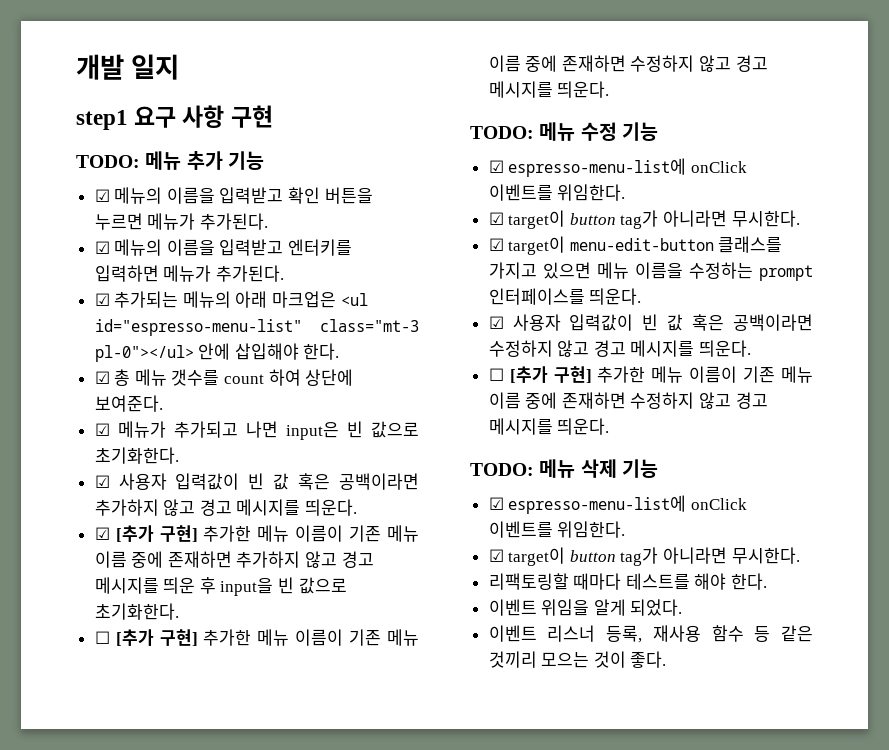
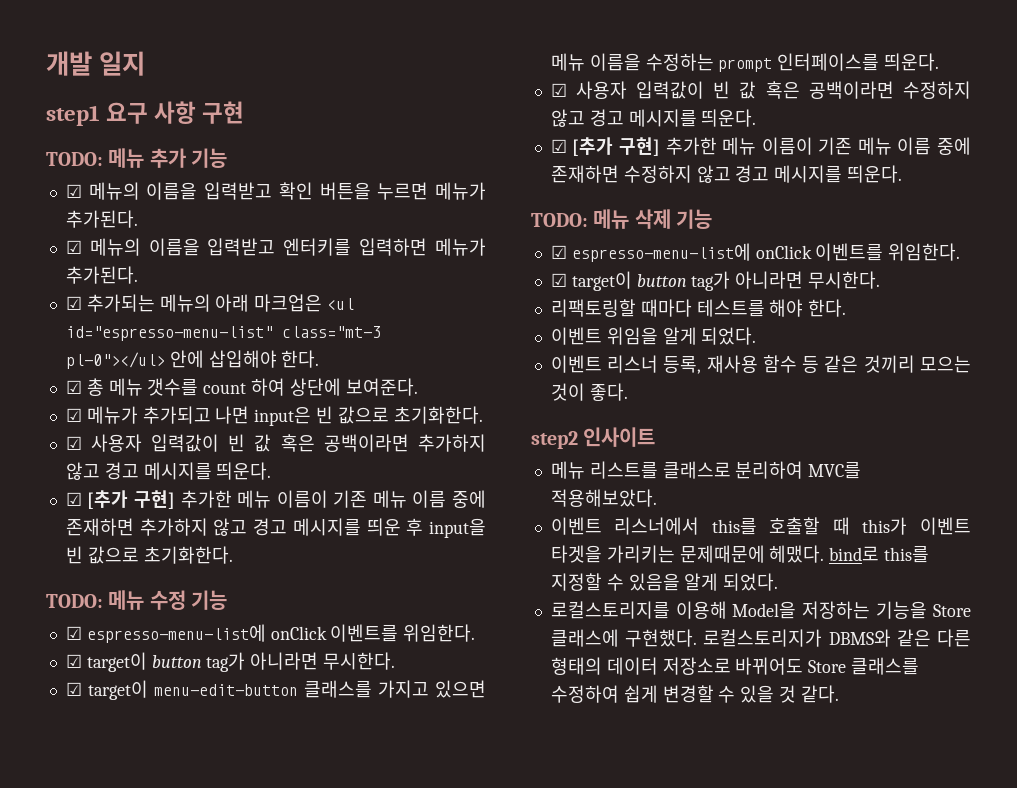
  ☑ [추가 구현] 추가한 메뉴 이름이 기존 메뉴 이름 중에 존재하면 추가하지 않고 경고 메시지를 띄운 후 input을 빈 값으로 초기화한다.
- ☐ [추가 구현] 추가한 메뉴 이름이 기존 메뉴 이름 중에 존재하면 수정하지 않고 경고 메시지를 띄운다.
  ☑ 사용자 입력값이 빈 값 혹은 공백이라면 수정하지 않고 경고 메시지를 띄운다.
- ☐ [추가 구현] 추가한 메뉴 이름이 기존 메뉴 이름 중에 존재하면 수정하지 않고 경고 메시지를 띄운다.
+ ☑ [추가 구현] 추가한 메뉴 이름이 기존 메뉴 이름 중에 존재하면 수정하지 않고 경고 메시지를 띄운다.
+ step2 인사이트
+ 메뉴 리스트를 클래스로 분리하여 MVC를 적용해보았다.
+ 이벤트 리스너에서 this를 호출할 때 this가 이벤트 타겟을 가리키는 문제때문에 헤맸다. bind로 this를 지정할 수 있음을 알게 되었다.
+ 로컬스토리지를 이용해 Model을 저장하는 기능을 Store 클래스에 구현했다. 로컬스토리지가 DBMS와 같은 다른 형태의 데이터 저장소로 바뀌어도 Store 클래스를 수정하여 쉽게 변경할 수 있을 것 같다.

